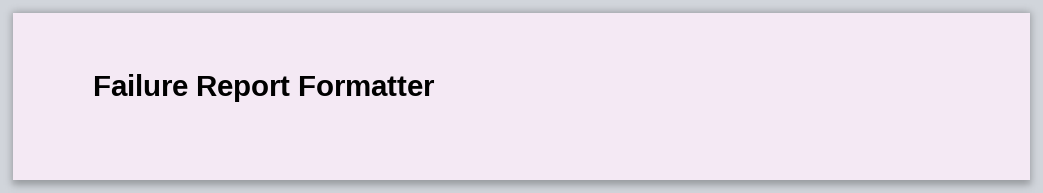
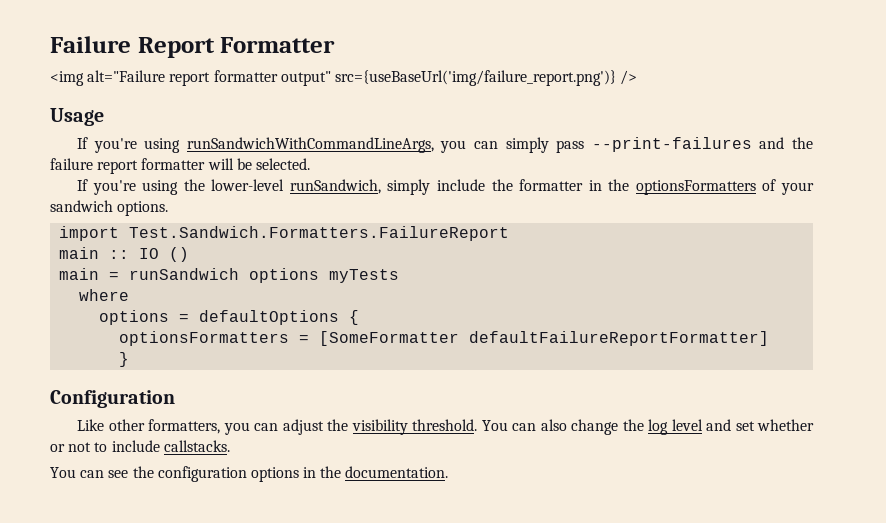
+ <img alt="Failure report formatter output" src={useBaseUrl('img/failure_report.png')} />
+ Usage
+ If you're using runSandwichWithCommandLineArgs, you can simply pass --print-failures and the failure report formatter will be selected.
+ If you're using the lower-level runSandwich, simply include the formatter in the optionsFormatters of your sandwich options.
+ import Test.Sandwich.Formatters.FailureReport
+ main :: IO ()
+ main = runSandwich options myTests
+ where
+ options = defaultOptions {
+ optionsFormatters = [SomeFormatter defaultFailureReportFormatter]
+ }
+ Configuration
+ Like other formatters, you can adjust the visibility threshold. You can also change the log level and set whether or not to include callstacks.
+ You can see the configuration options in the documentation.

